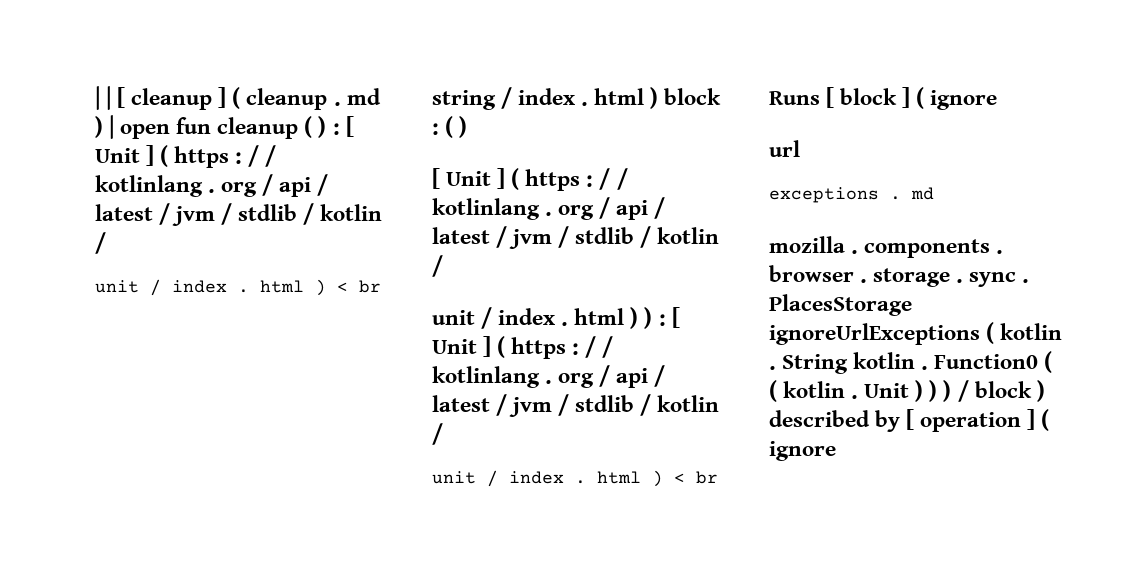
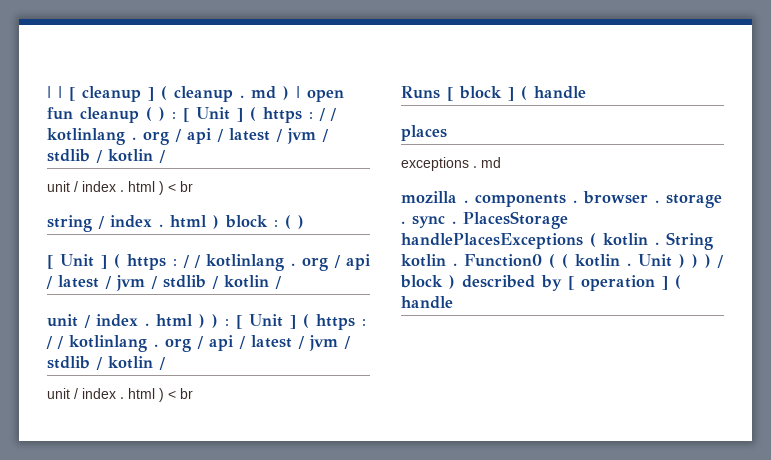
- Runs [ block ] ( ignore
- url
+ Runs [ block ] ( handle
+ places
- PlacesStorage ignoreUrlExceptions ( kotlin .
+ PlacesStorage handlePlacesExceptions ( kotlin .
- Unit ) ) ) / block ) described by [ operation ] ( ignore
+ Unit ) ) ) / block ) described by [ operation ] ( handle

